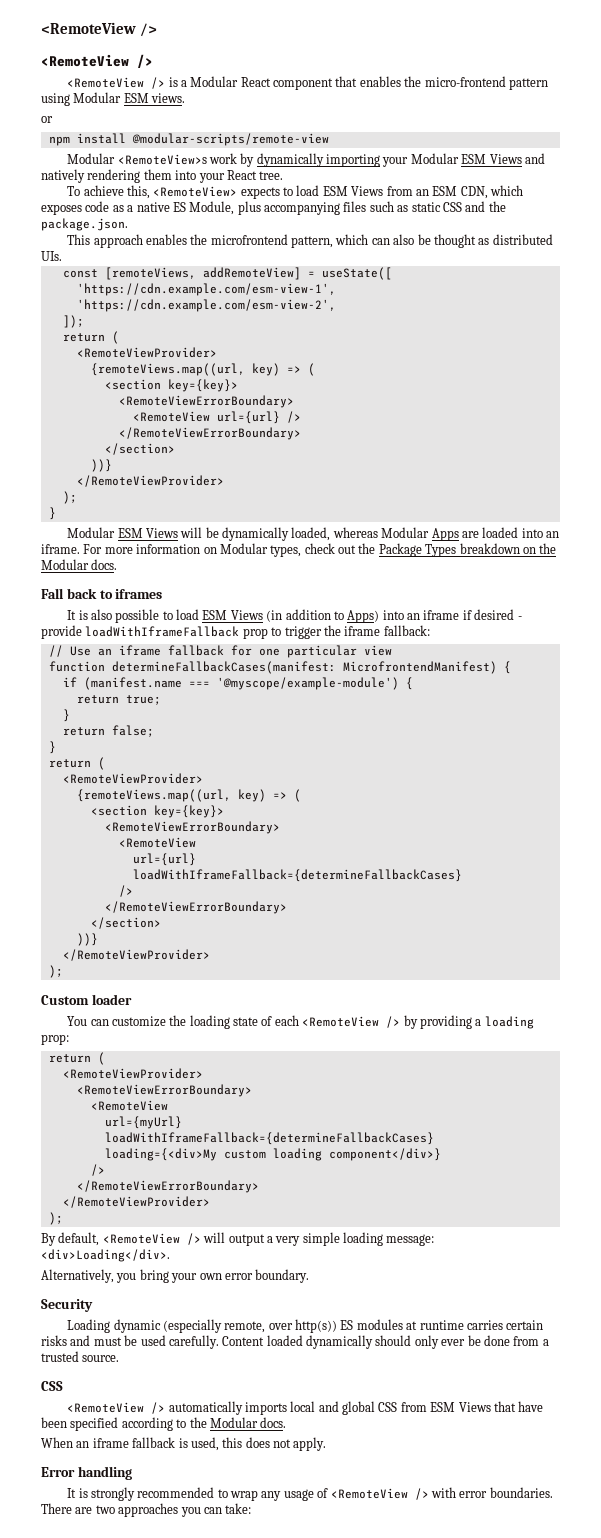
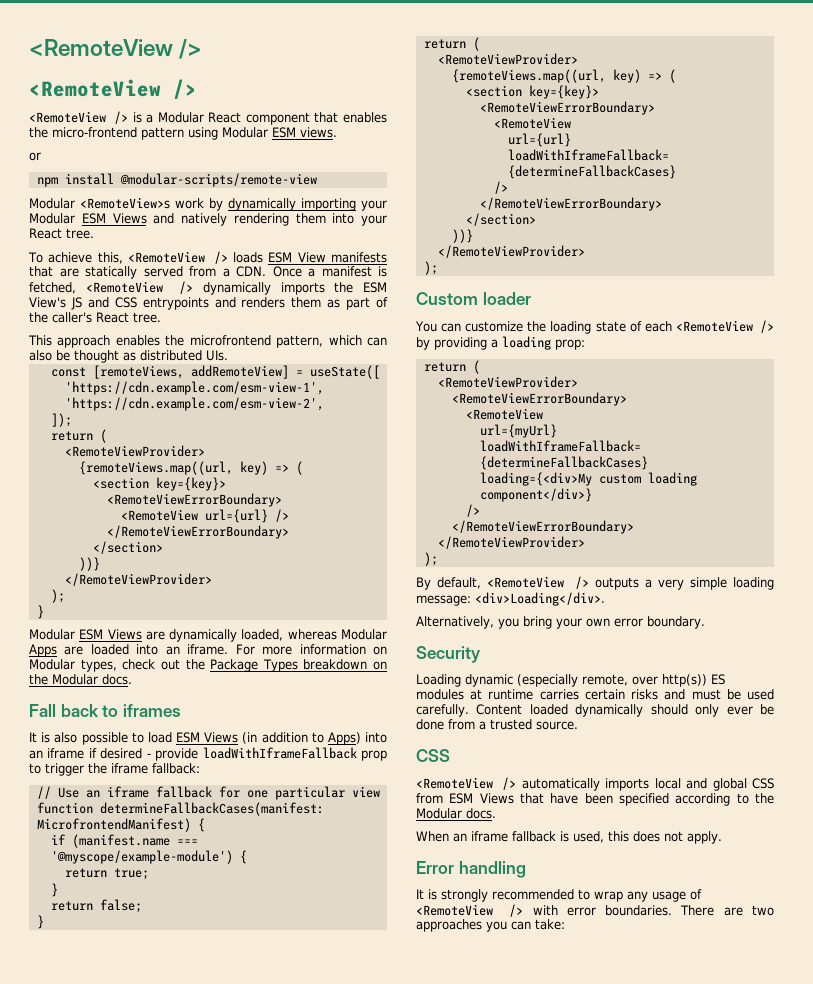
- To achieve this, <RemoteView> expects to load ESM Views from an ESM CDN, which exposes code as a native ES Module, plus accompanying files such as static CSS and the package.json.
+ To achieve this, <RemoteView /> loads ESM View manifests that are statically served from a CDN. Once a manifest is fetched, <RemoteView /> dynamically imports the ESM View's JS and CSS entrypoints and renders them as part of the caller's React tree.
- Modular ESM Views will be dynamically loaded, whereas Modular Apps are loaded into an iframe.
+ Modular ESM Views are dynamically loaded, whereas Modular Apps are loaded into an iframe.
- By default, <RemoteView /> will output a very simple loading message: <div>Loading</div>.
+ By default, <RemoteView /> outputs a very simple loading message: <div>Loading</div>.

